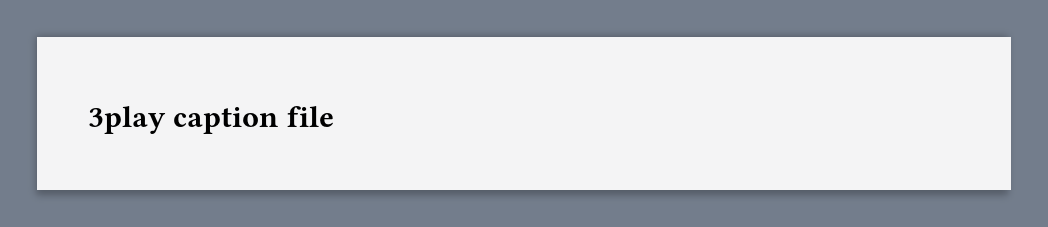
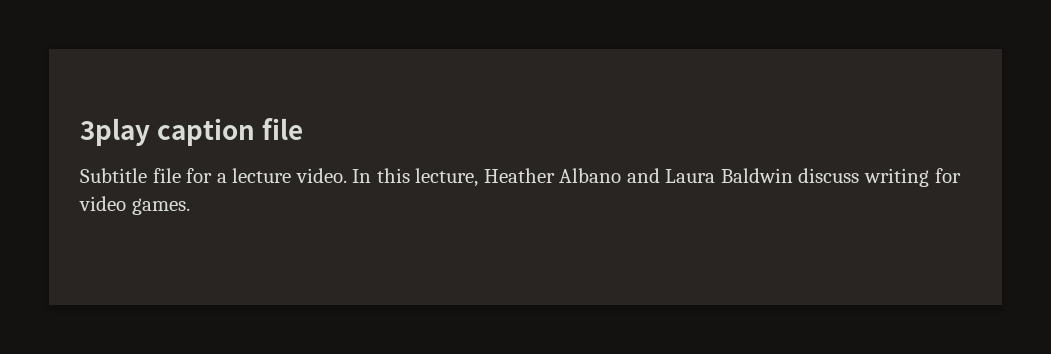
+ Subtitle file for a lecture video. In this lecture, Heather Albano and Laura Baldwin discuss writing for video games.

